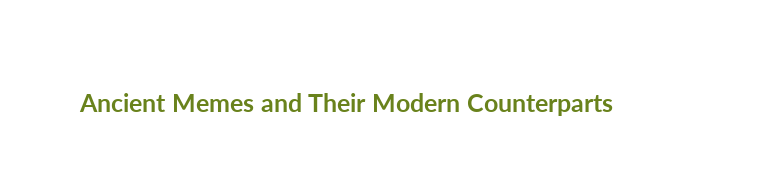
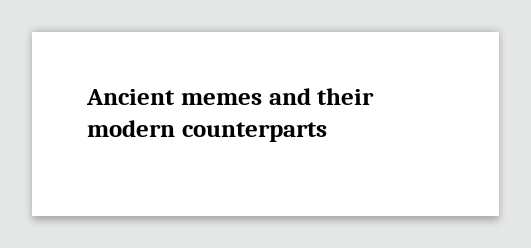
- Ancient Memes and Their Modern Counterparts
+ Ancient memes and their modern counterparts

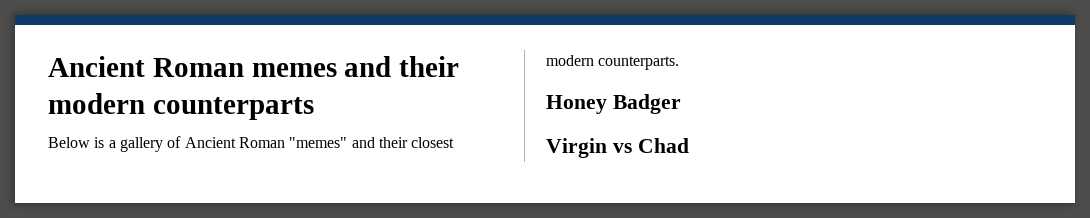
- Ancient memes and their modern counterparts
+ Ancient Roman memes and their modern counterparts
+ Below is a gallery of Ancient Roman "memes" and their closest modern counterparts.
+ Honey Badger
+ Virgin vs Chad

